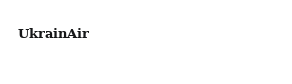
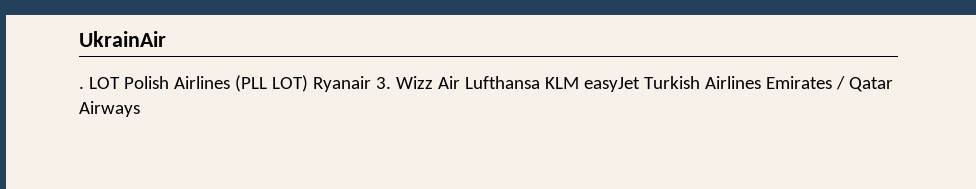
+ . LOT Polish Airlines (PLL LOT) Ryanair 3. Wizz Air Lufthansa KLM easyJet Turkish Airlines Emirates / Qatar Airways

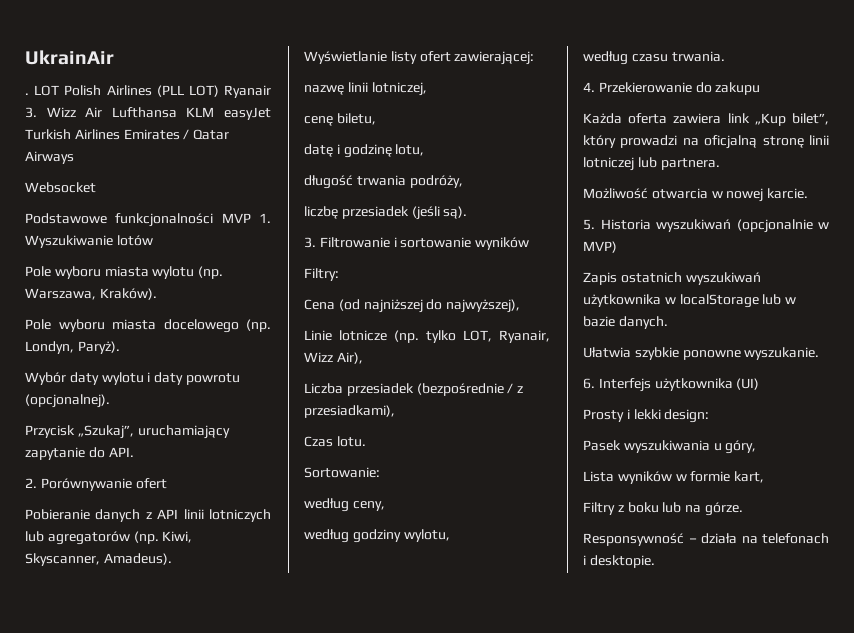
+ Websocket
+ Podstawowe funkcjonalności MVP 1. Wyszukiwanie lotów
+ Pole wyboru miasta wylotu (np. Warszawa, Kraków).
+ Pole wyboru miasta docelowego (np. Londyn, Paryż).
+ Wybór daty wylotu i daty powrotu (opcjonalnej).
+ Przycisk „Szukaj”, uruchamiający zapytanie do API.
+ 2. Porównywanie ofert
+ Pobieranie danych z API linii lotniczych lub agregatorów (np. Kiwi, Skyscanner, Amadeus).
+ Wyświetlanie listy ofert zawierającej:
+ nazwę linii lotniczej,
+ cenę biletu,
+ datę i godzinę lotu,
+ długość trwania podróży,
+ liczbę przesiadek (jeśli są).
+ 3. Filtrowanie i sortowanie wyników
+ Filtry:
+ Cena (od najniższej do najwyższej),
+ Linie lotnicze (np. tylko LOT, Ryanair, Wizz Air),
+ Liczba przesiadek (bezpośrednie / z przesiadkami),
+ Czas lotu.
+ Sortowanie:
+ według ceny,
+ według godziny wylotu,
+ według czasu trwania.
+ 4. Przekierowanie do zakupu
+ Każda oferta zawiera link „Kup bilet”, który prowadzi na oficjalną stronę linii lotniczej lub partnera.
+ Możliwość otwarcia w nowej karcie.
+ 5. Historia wyszukiwań (opcjonalnie w MVP)
+ Zapis ostatnich wyszukiwań użytkownika w localStorage lub w bazie danych.
+ Ułatwia szybkie ponowne wyszukanie.
+ 6. Interfejs użytkownika (UI)
+ Prosty i lekki design:
+ Pasek wyszukiwania u góry,
+ Lista wyników w formie kart,
+ Filtry z boku lub na górze.
+ Responsywność – działa na telefonach i desktopie.

